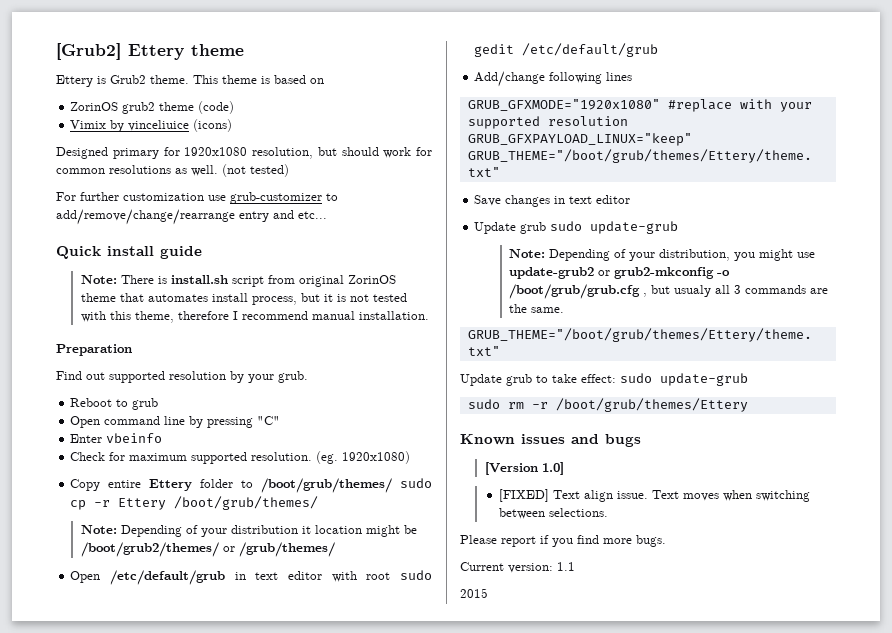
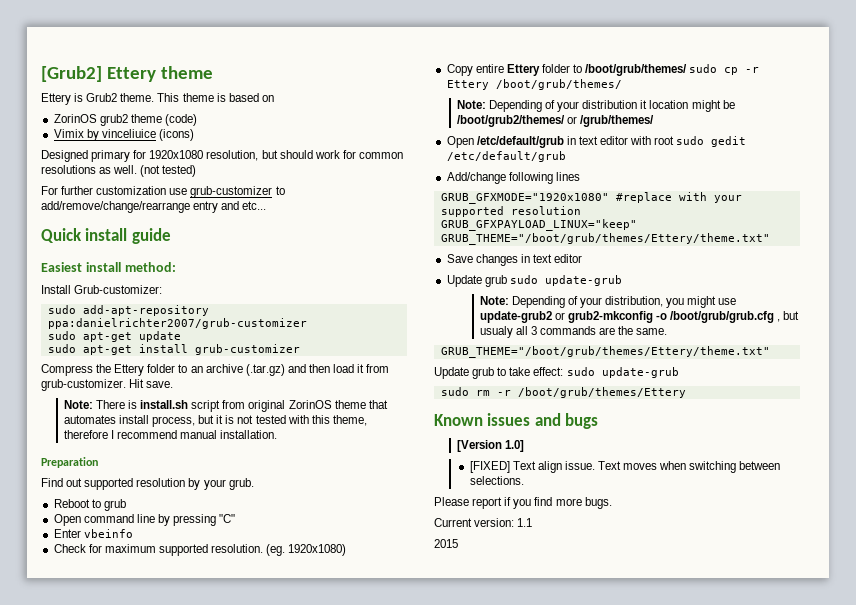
+ Easiest install method:
+ Install Grub-customizer:
+ sudo add-apt-repository ppa:danielrichter2007/grub-customizer
+ sudo apt-get update
+ sudo apt-get install grub-customizer
+ Compress the Ettery folder to an archive (.tar.gz) and then load it from grub-customizer. Hit save.

